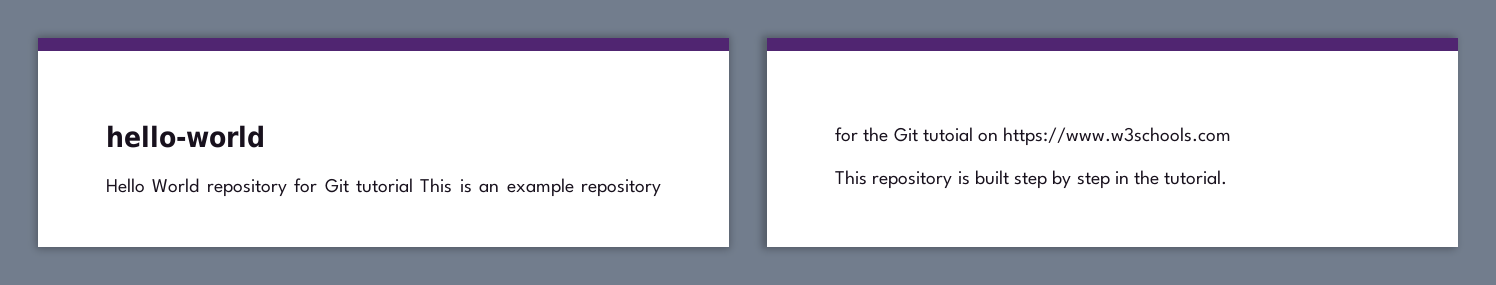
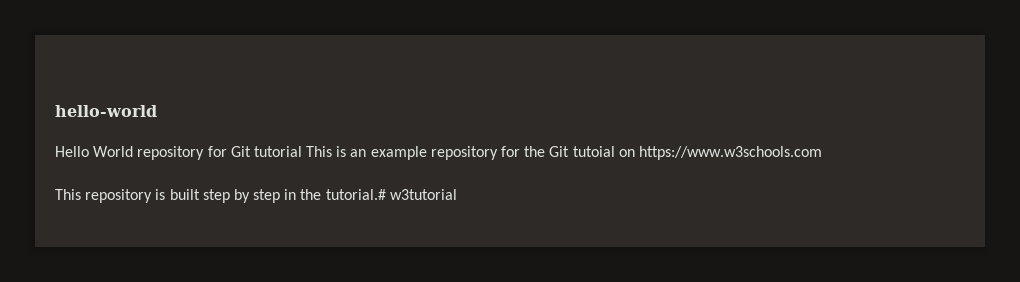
- This repository is built step by step in the tutorial.
+ This repository is built step by step in the tutorial.# w3tutorial

